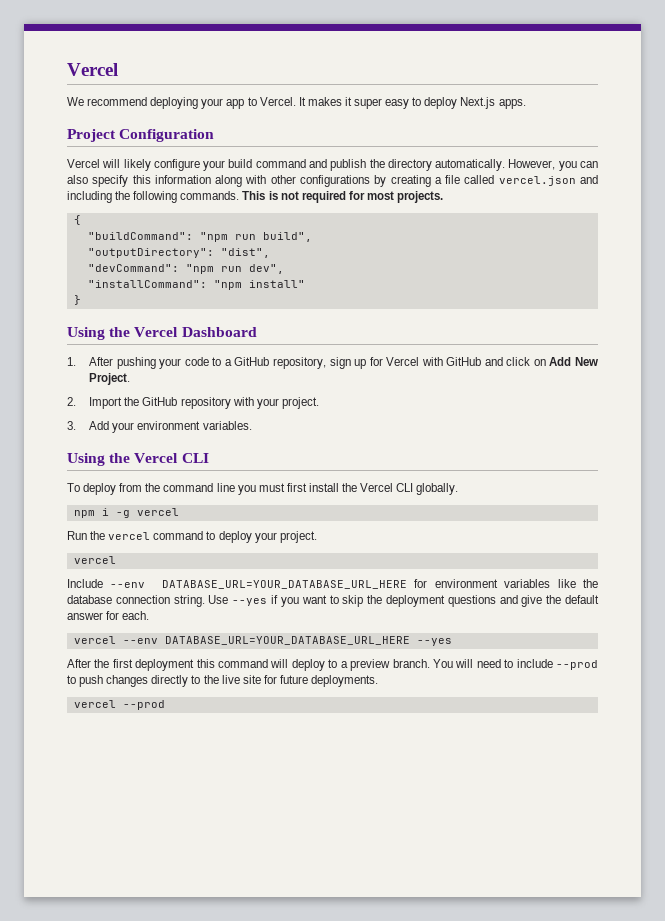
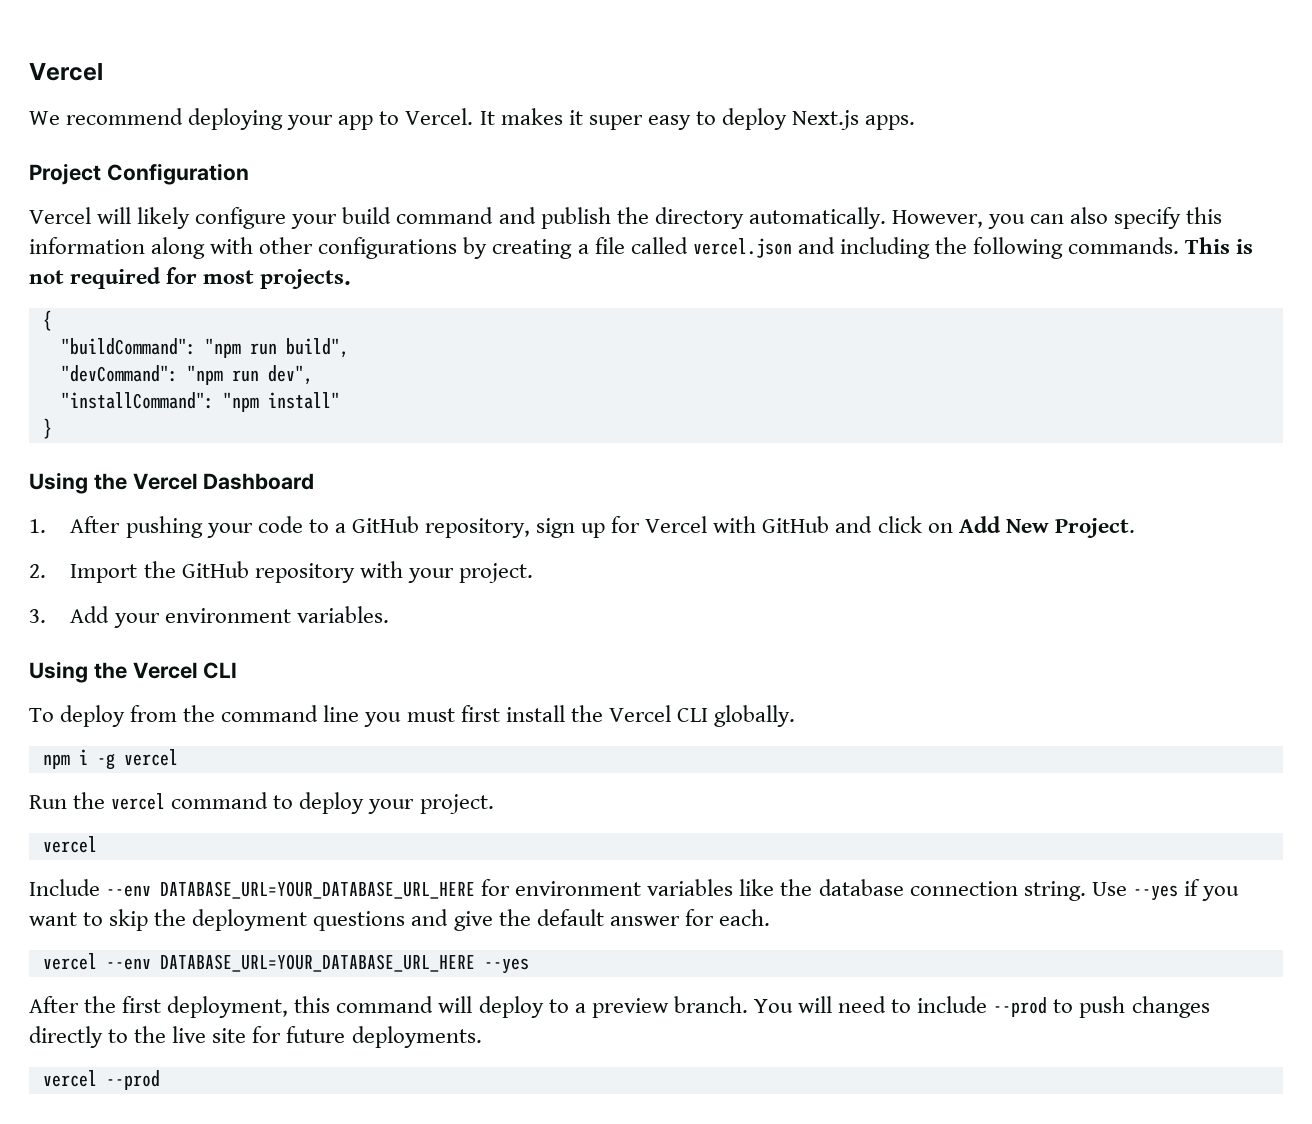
- "outputDirectory": "dist",
- After the first deployment this command will deploy to a preview branch.
+ After the first deployment, this command will deploy to a preview branch.

